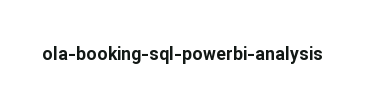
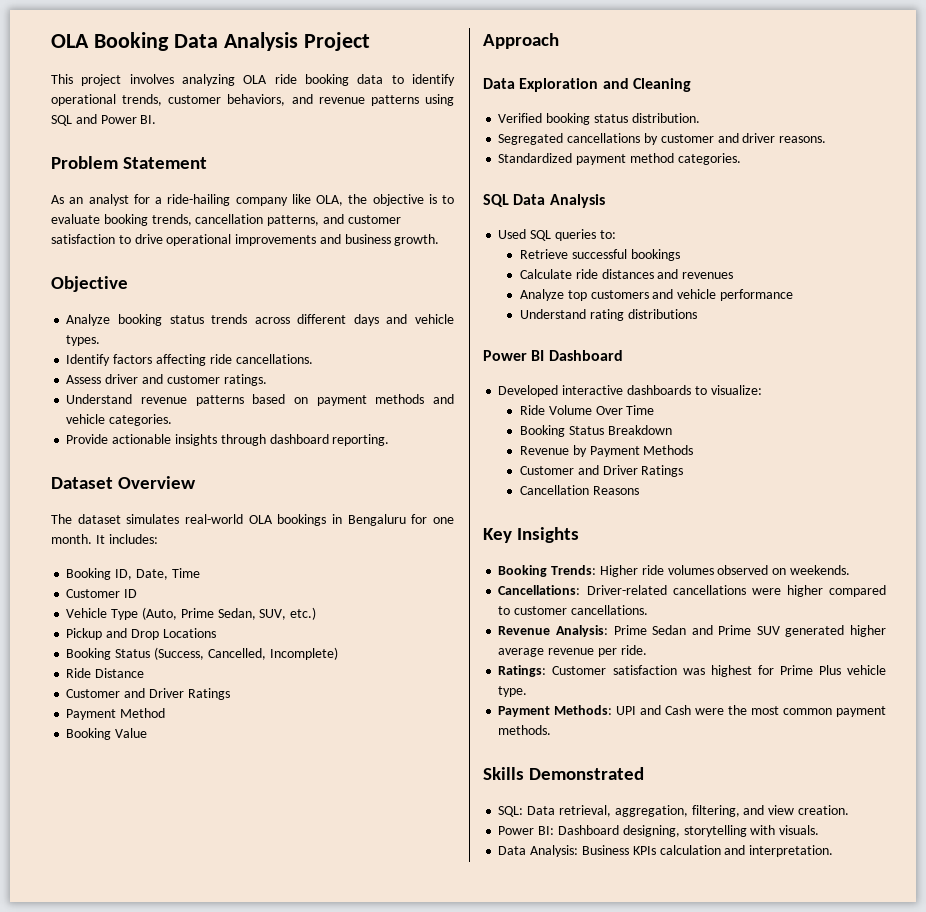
- ola-booking-sql-powerbi-analysis
+ OLA Booking Data Analysis Project
+ This project involves analyzing OLA ride booking data to identify operational trends, customer behaviors, and revenue patterns using SQL and Power BI.
+ Problem Statement
+ As an analyst for a ride-hailing company like OLA, the objective is to evaluate booking trends, cancellation patterns, and customer satisfaction to drive operational improvements and business growth.
+ Objective
+ Analyze booking status trends across different days and vehicle types.
+ Identify factors affecting ride cancellations.
+ Assess driver and customer ratings.
+ Understand revenue patterns based on payment methods and vehicle categories.
+ Provide actionable insights through dashboard reporting.
+ Dataset Overview
+ The dataset simulates real-world OLA bookings in Bengaluru for one month. It includes:
+ Booking ID, Date, Time
+ Customer ID
+ Vehicle Type (Auto, Prime Sedan, SUV, etc.)
+ Pickup and Drop Locations
+ Booking Status (Success, Cancelled, Incomplete)
+ Ride Distance
+ Customer and Driver Ratings
+ Payment Method
+ Booking Value
+ Approach
+ Data Exploration and Cleaning
+ Verified booking status distribution.
+ Segregated cancellations by customer and driver reasons.
+ Standardized payment method categories.
+ SQL Data Analysis
+ Used SQL queries to:
+ Retrieve successful bookings
+ Calculate ride distances and revenues
+ Analyze top customers and vehicle performance
+ Understand rating distributions
+ Power BI Dashboard
+ Developed interactive dashboards to visualize:
+ Ride Volume Over Time
+ Booking Status Breakdown
+ Revenue by Payment Methods
+ Customer and Driver Ratings
+ Cancellation Reasons
+ Key Insights
+ Booking Trends: Higher ride volumes observed on weekends.
+ Cancellations: Driver-related cancellations were higher compared to customer cancellations.
+ Revenue Analysis: Prime Sedan and Prime SUV generated higher average revenue per ride.
+ Ratings: Customer satisfaction was highest for Prime Plus vehicle type.
+ Payment Methods: UPI and Cash were the most common payment methods.
+ Skills Demonstrated
+ SQL: Data retrieval, aggregation, filtering, and view creation.
+ Power BI: Dashboard designing, storytelling with visuals.
+ Data Analysis: Business KPIs calculation and interpretation.

